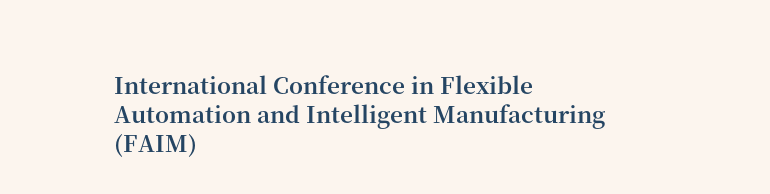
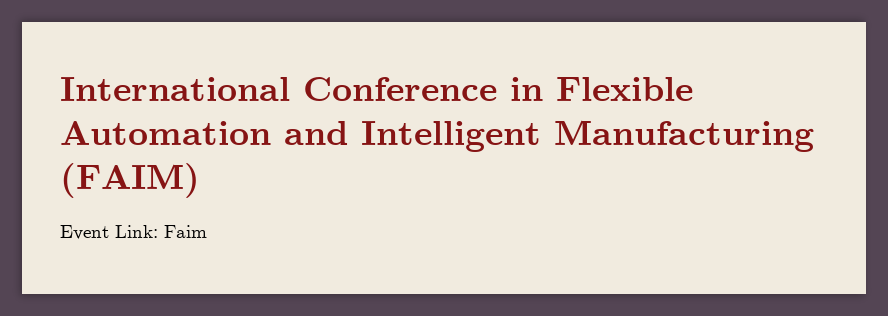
+ Event Link: Faim

